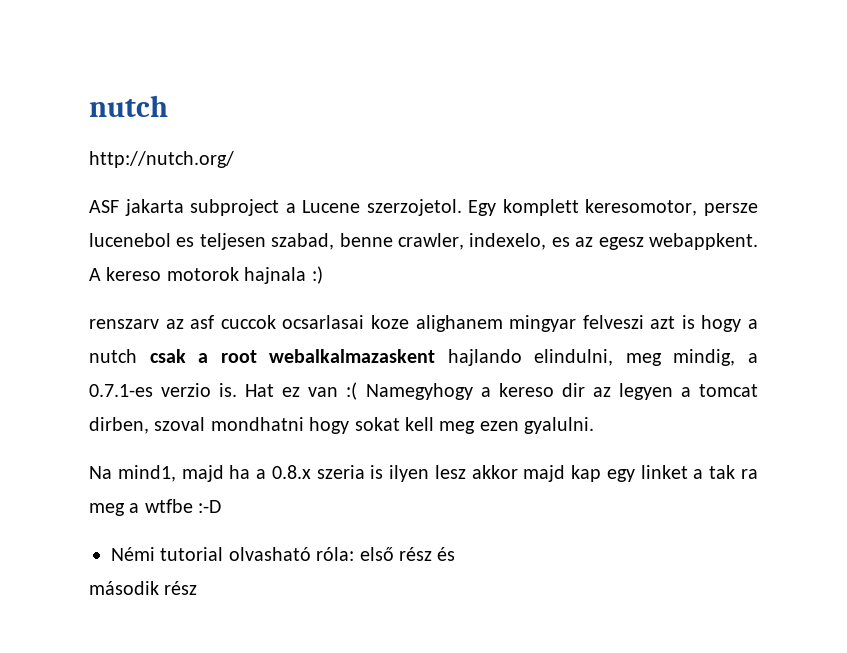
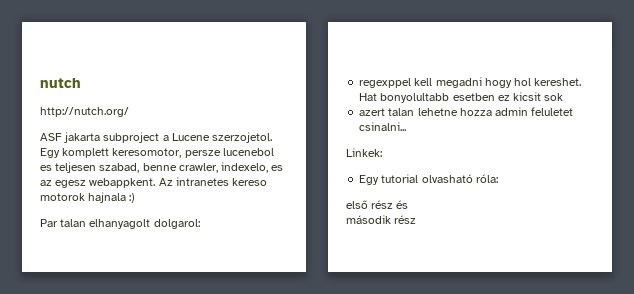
- A kereso motorok hajnala :)
+ Az intranetes kereso motorok hajnala :)
- renszarv az asf cuccok ocsarlasai koze alighanem mingyar felveszi azt is hogy a nutch csak a root webalkalmazaskent hajlando elindulni, meg mindig, a 0.7.1-es verzio is. Hat ez van :( Namegyhogy a kereso dir az legyen a tomcat dirben, szoval mondhatni hogy sokat kell meg ezen gyalulni.
- Na mind1, majd ha a 0.8.x szeria is ilyen lesz akkor majd kap egy linket a tak ra meg a wtfbe :-D
- Némi tutorial olvasható róla: első rész és
+ Par talan elhanyagolt dolgarol:
+ regexppel kell megadni hogy hol kereshet. Hat bonyolultabb esetben ez kicsit sok
+ azert talan lehetne hozza admin feluletet csinalni...
+ Linkek:
+ Egy tutorial olvasható róla:
+ első rész és

